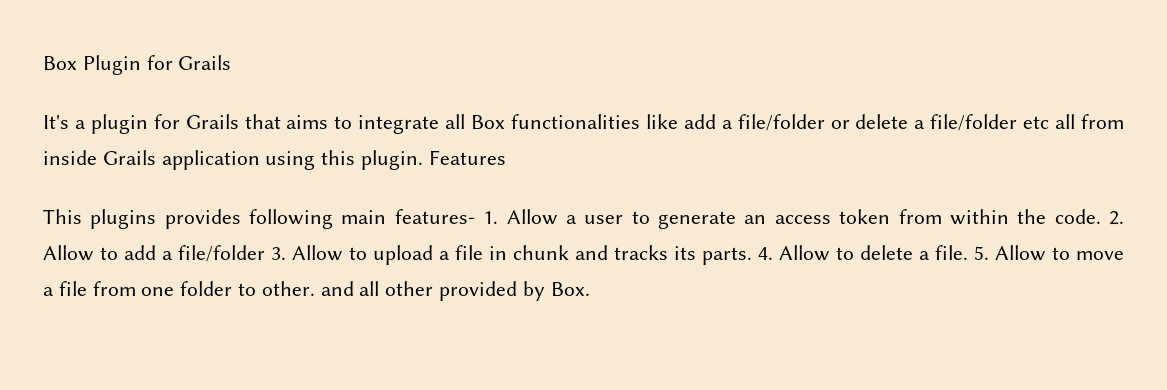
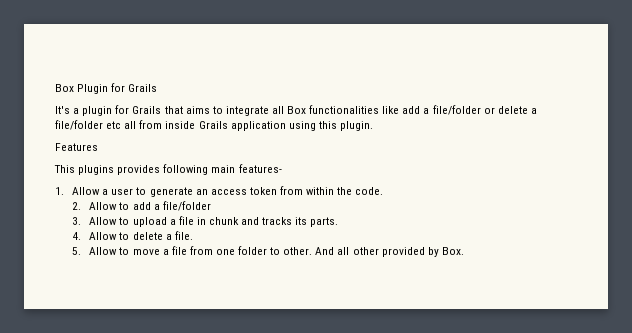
- It's a plugin for Grails that aims to integrate all Box functionalities like add a file/folder or delete a file/folder etc all from inside Grails application using this plugin. Features
+ It's a plugin for Grails that aims to integrate all Box functionalities like add a file/folder or delete a file/folder etc all from inside Grails application using this plugin.
+ Features
- This plugins provides following main features- 1. Allow a user to generate an access token from within the code. 2. Allow to add a file/folder 3. Allow to upload a file in chunk and tracks its parts. 4. Allow to delete a file. 5. Allow to move a file from one folder to other. and all other provided by Box.
+ This plugins provides following main features-
+ 1. Allow a user to generate an access token from within the code.
+ 2. Allow to add a file/folder
+ 3. Allow to upload a file in chunk and tracks its parts.
+ 4. Allow to delete a file.
+ 5. Allow to move a file from one folder to other. And all other provided by Box.

